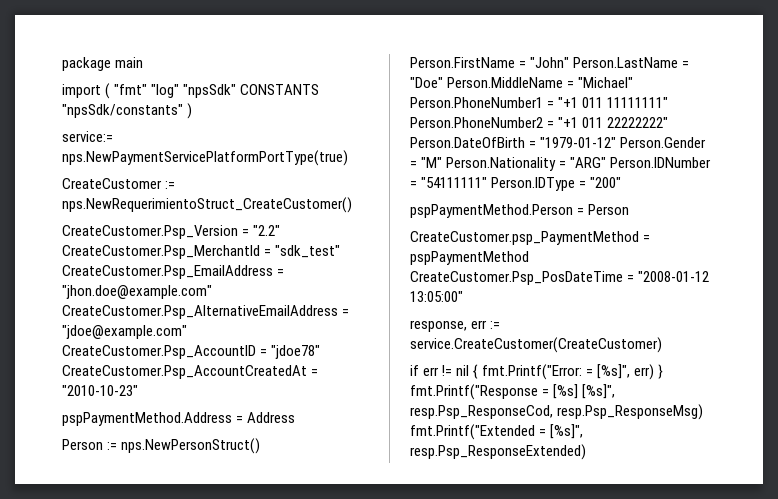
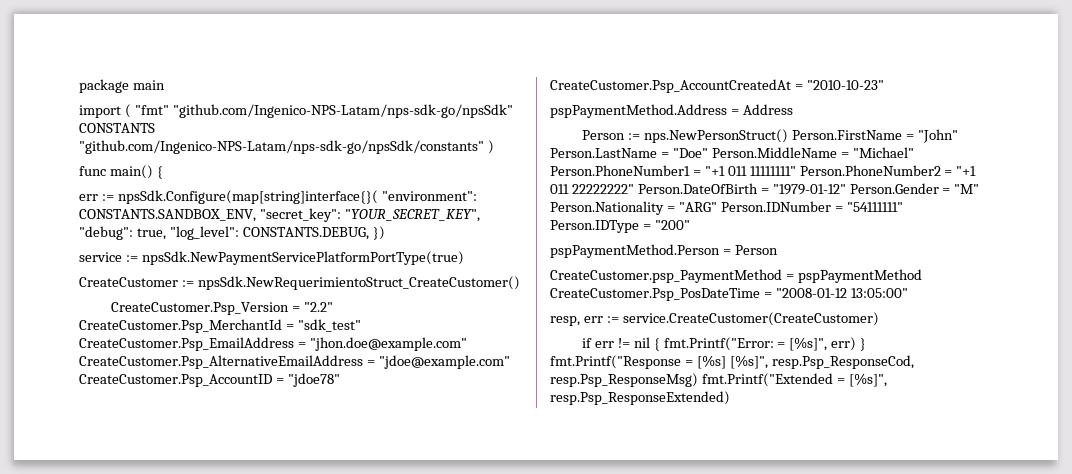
- import ( "fmt" "log" "npsSdk" CONSTANTS "npsSdk/constants" )
- service:= nps.NewPaymentServicePlatformPortType(true)
+ import ( "fmt" "github.com/Ingenico-NPS-Latam/nps-sdk-go/npsSdk" CONSTANTS "github.com/Ingenico-NPS-Latam/nps-sdk-go/npsSdk/constants" )
+ func main() {
+ err := npsSdk.Configure(map[string]interface{}( "environment": CONSTANTS.SANDBOX_ENV, "secret_key": "YOUR_SECRET_KEY", "debug": true, "log_level": CONSTANTS.DEBUG, })
+ service := npsSdk.NewPaymentServicePlatformPortType(true)
- CreateCustomer := nps.NewRequerimientoStruct_CreateCustomer()
+ CreateCustomer := npsSdk.NewRequerimientoStruct_CreateCustomer()
- response, err := service.CreateCustomer(CreateCustomer)
+ resp, err := service.CreateCustomer(CreateCustomer)

